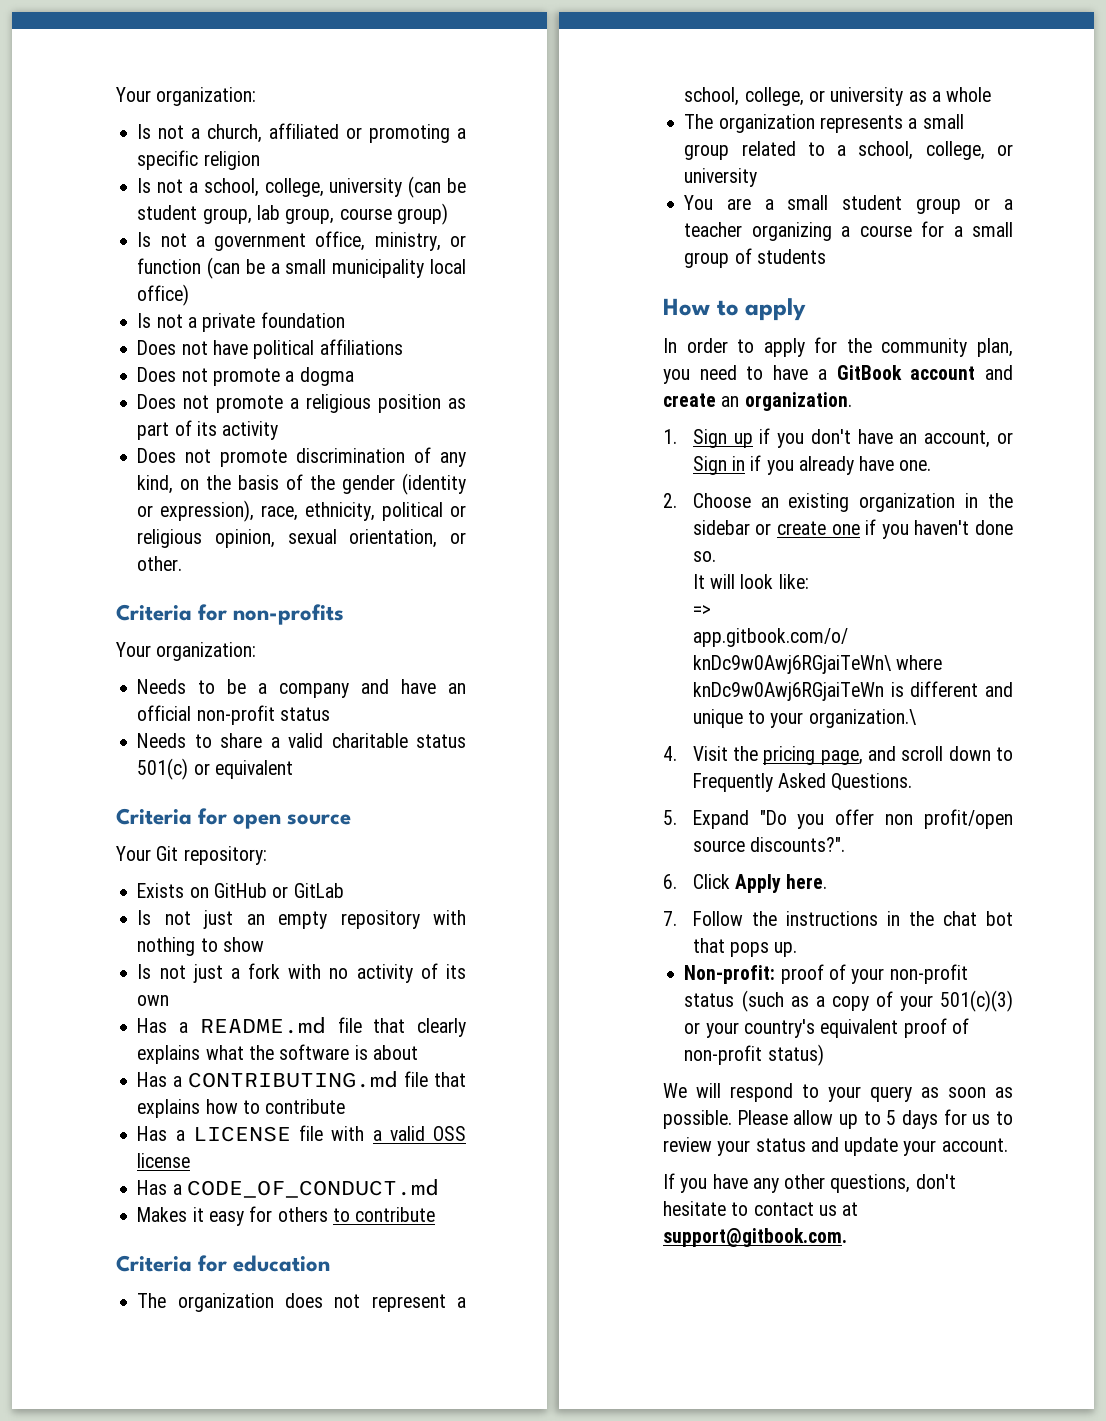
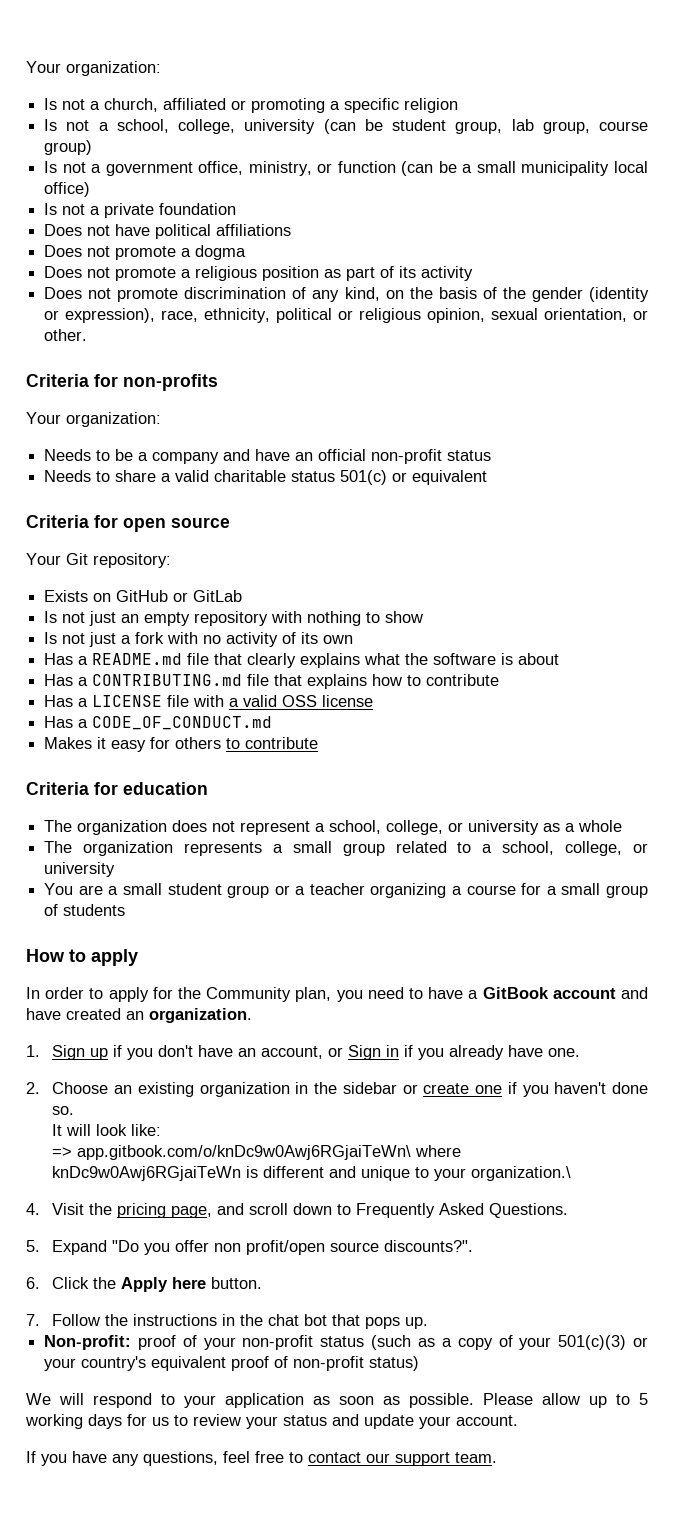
- In order to apply for the community plan, you need to have a GitBook account and create an organization.
+ In order to apply for the Community plan, you need to have a GitBook account and have created an organization.
- 6. Click Apply here.
+ 6. Click the Apply here button.
- We will respond to your query as soon as possible.
+ We will respond to your application as soon as possible.
- Please allow up to 5 days for us to review your status and update your account.
+ Please allow up to 5 working days for us to review your status and update your account.
- If you have any other questions, don't hesitate to contact us at support@gitbook.com.
+ If you have any questions, feel free to contact our support team.

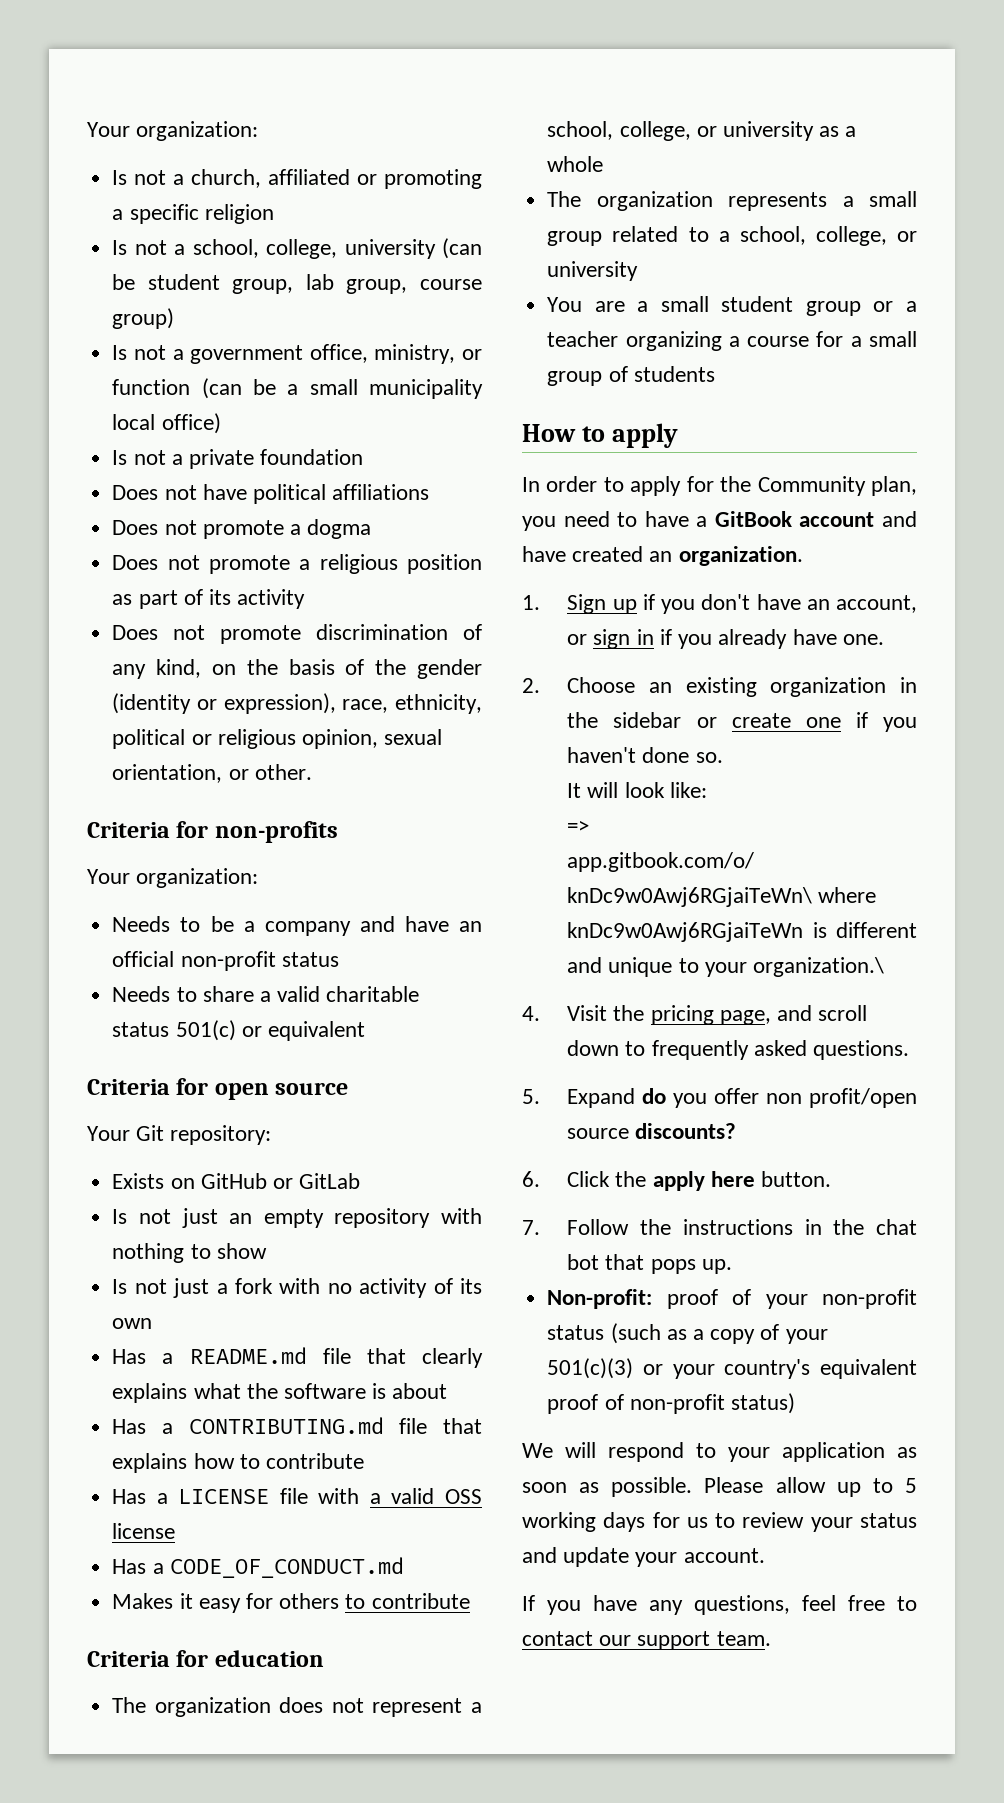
- 1. Sign up if you don't have an account, or Sign in if you already have one.
+ 1. Sign up if you don't have an account, or sign in if you already have one.
- 4. Visit the pricing page, and scroll down to Frequently Asked Questions.
+ 4. Visit the pricing page, and scroll down to frequently asked questions.
- 5. Expand "Do you offer non profit/open source discounts?".
+ 5. Expand do you offer non profit/open source discounts?
- 6. Click the Apply here button.
+ 6. Click the apply here button.

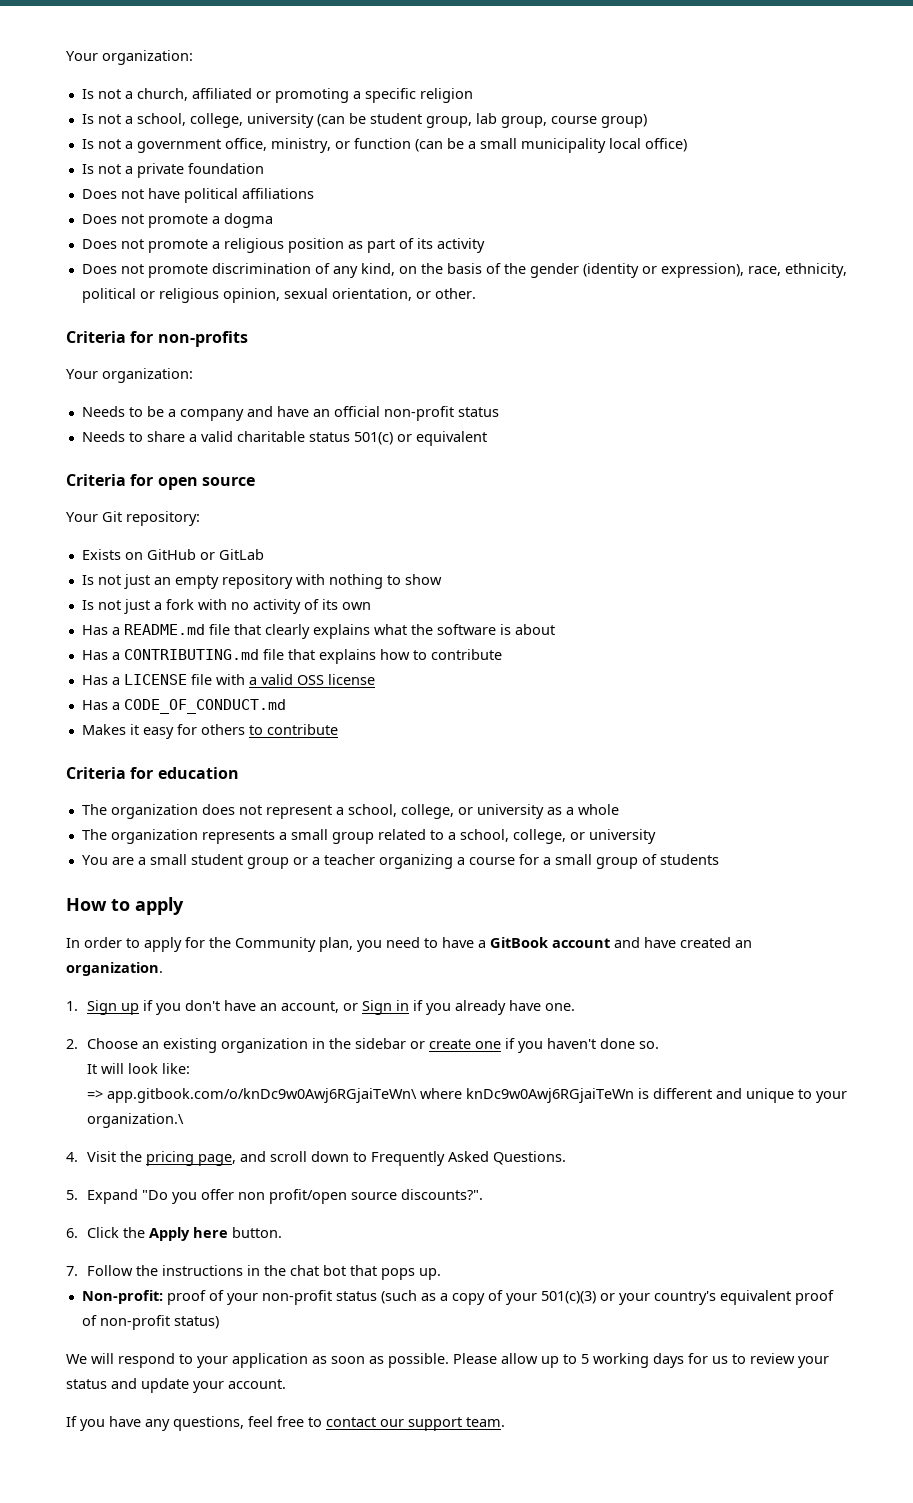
- 1. Sign up if you don't have an account, or sign in if you already have one.
+ 1. Sign up if you don't have an account, or Sign in if you already have one.
- 4. Visit the pricing page, and scroll down to frequently asked questions.
+ 4. Visit the pricing page, and scroll down to Frequently Asked Questions.
- 5. Expand do you offer non profit/open source discounts?
+ 5. Expand "Do you offer non profit/open source discounts?".
- 6. Click the apply here button.
+ 6. Click the Apply here button.

